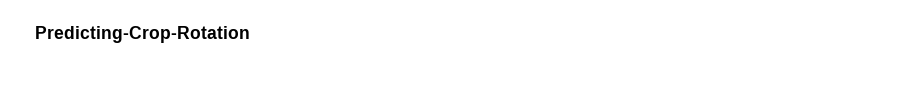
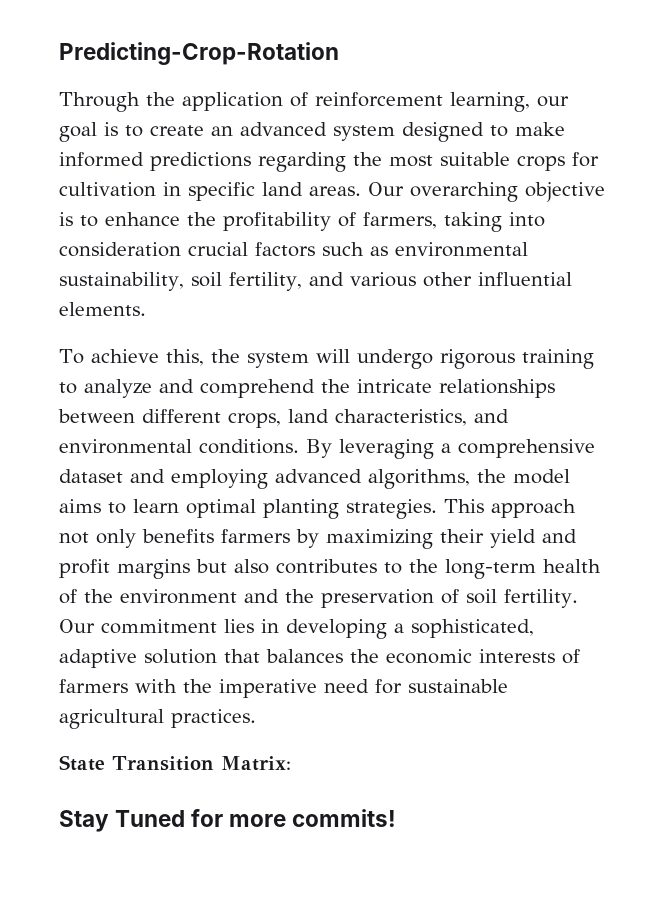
+ Through the application of reinforcement learning, our goal is to create an advanced system designed to make informed predictions regarding the most suitable crops for cultivation in specific land areas. Our overarching objective is to enhance the profitability of farmers, taking into consideration crucial factors such as environmental sustainability, soil fertility, and various other influential elements.
+ To achieve this, the system will undergo rigorous training to analyze and comprehend the intricate relationships between different crops, land characteristics, and environmental conditions. By leveraging a comprehensive dataset and employing advanced algorithms, the model aims to learn optimal planting strategies. This approach not only benefits farmers by maximizing their yield and profit margins but also contributes to the long-term health of the environment and the preservation of soil fertility. Our commitment lies in developing a sophisticated, adaptive solution that balances the economic interests of farmers with the imperative need for sustainable agricultural practices.
+ State Transition Matrix:
+ Stay Tuned for more commits!

